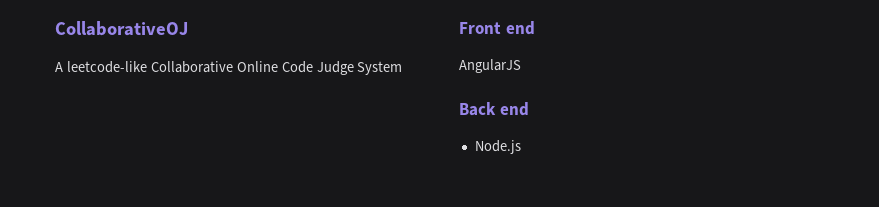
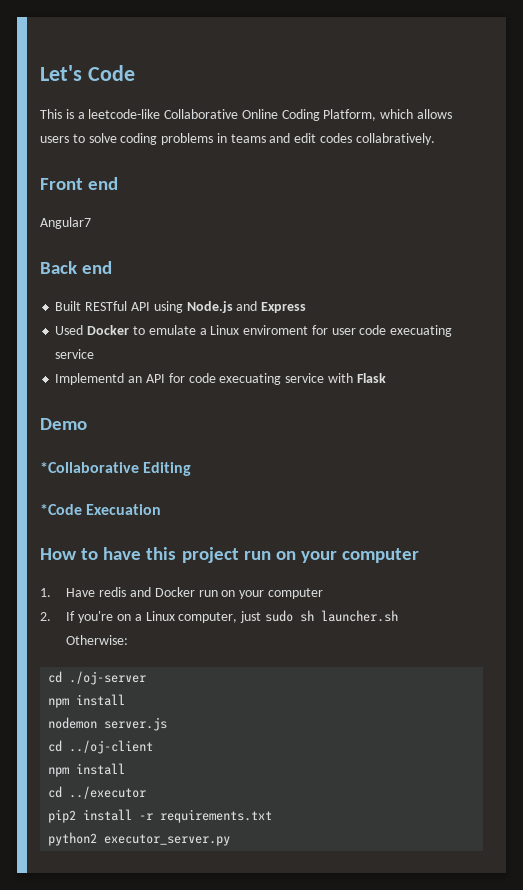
- CollaborativeOJ
- A leetcode-like Collaborative Online Code Judge System
+ Let's Code
+ This is a leetcode-like Collaborative Online Coding Platform, which allows users to solve coding problems in teams and edit codes collabratively.
- AngularJS
+ Angular7
- Node.js
+ Built RESTful API using Node.js and Express
+ Used Docker to emulate a Linux enviroment for user code execuating service
+ Implementd an API for code execuating service with Flask
+ Demo
+ *Collaborative Editing
+ *Code Execuation
+ How to have this project run on your computer
+ 1. Have redis and Docker run on your computer
+ 2. If you're on a Linux computer, just sudo sh launcher.sh
+ Otherwise:
+ cd ./oj-server
+ npm install
+ nodemon server.js
+ cd ../oj-client
+ npm install
+ cd ../executor
+ pip2 install -r requirements.txt
+ python2 executor_server.py

